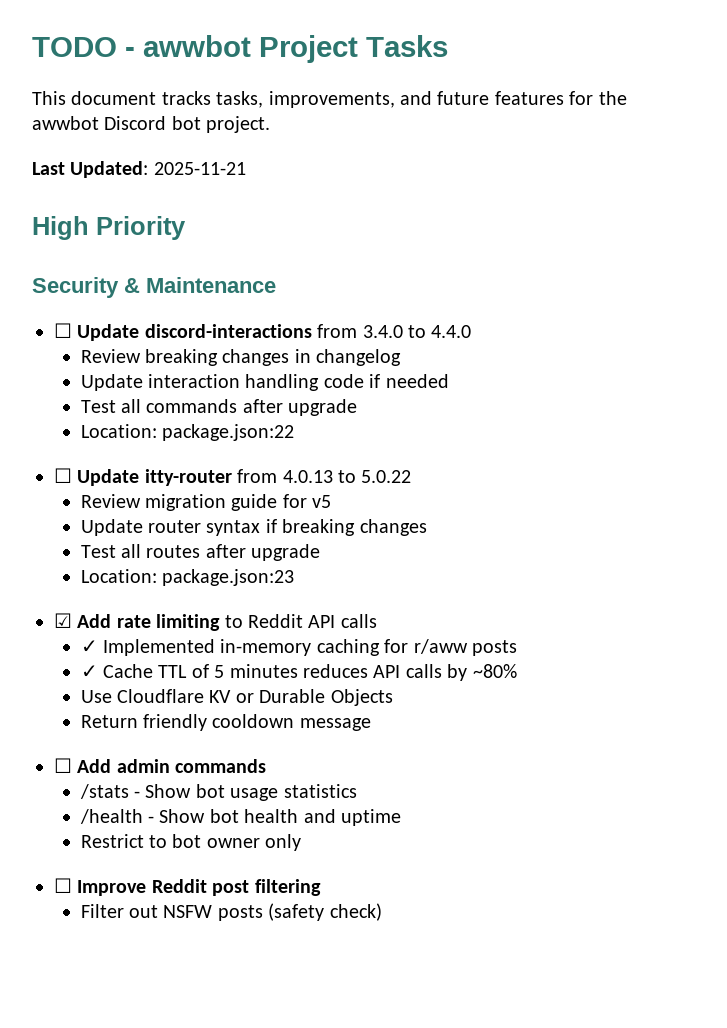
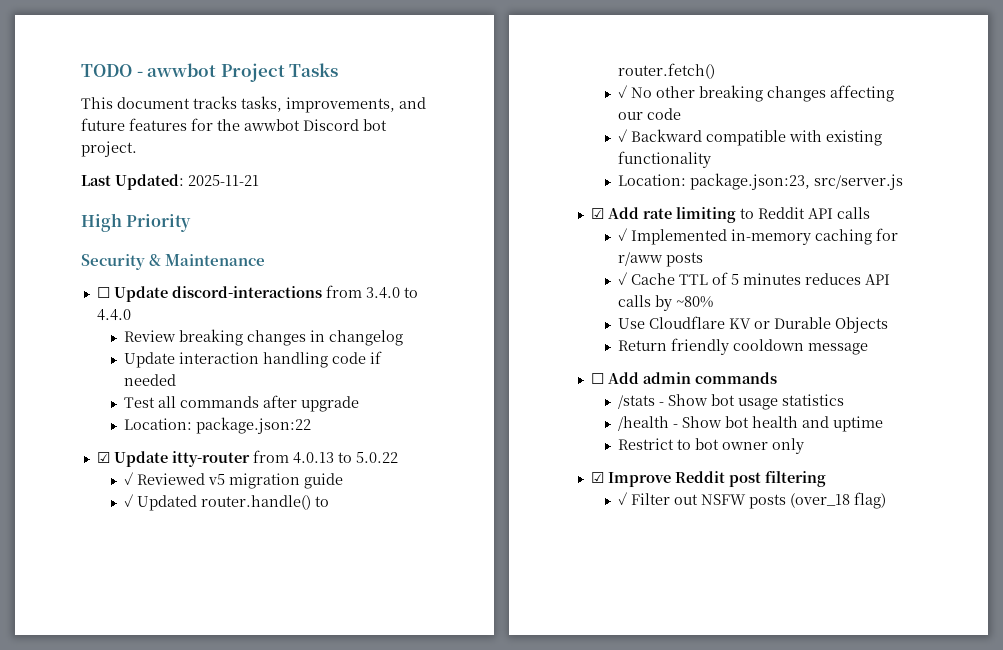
- ☐ Update itty-router from 4.0.13 to 5.0.22
+ ☑ Update itty-router from 4.0.13 to 5.0.22
- Review migration guide for v5
- Update router syntax if breaking changes
- Test all routes after upgrade
- Location: package.json:23
+ ✓ Reviewed v5 migration guide
+ ✓ Updated router.handle() to router.fetch()
+ ✓ No other breaking changes affecting our code
+ ✓ Backward compatible with existing functionality
+ Location: package.json:23, src/server.js
- ☐ Improve Reddit post filtering
+ ☑ Improve Reddit post filtering
- Filter out NSFW posts (safety check)
+ ✓ Filter out NSFW posts (over_18 flag)

